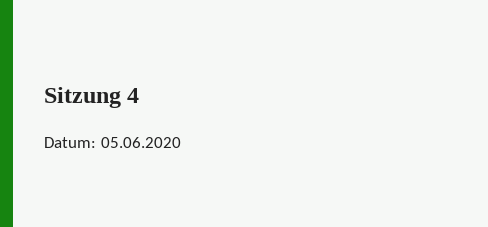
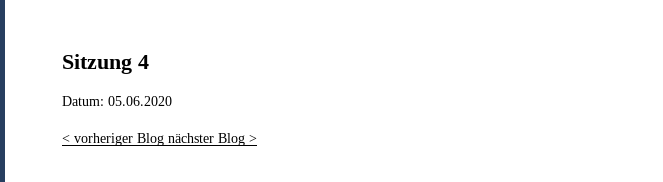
+ < vorheriger Blog nächster Blog >

